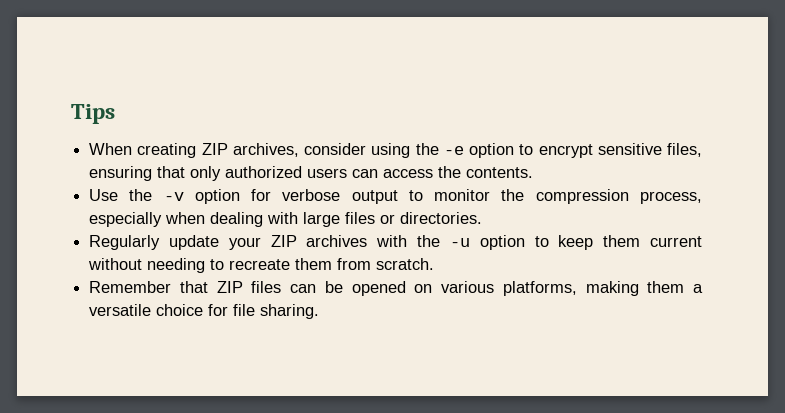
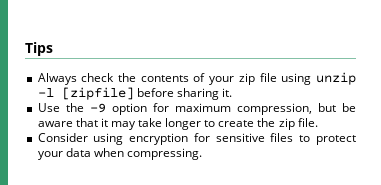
- When creating ZIP archives, consider using the -e option to encrypt sensitive files, ensuring that only authorized users can access the contents.
+ Always check the contents of your zip file using unzip -l [zipfile] before sharing it.
- Use the -v option for verbose output to monitor the compression process, especially when dealing with large files or directories.
- Regularly update your ZIP archives with the -u option to keep them current without needing to recreate them from scratch.
- Remember that ZIP files can be opened on various platforms, making them a versatile choice for file sharing.
+ Use the -9 option for maximum compression, but be aware that it may take longer to create the zip file.
+ Consider using encryption for sensitive files to protect your data when compressing.

